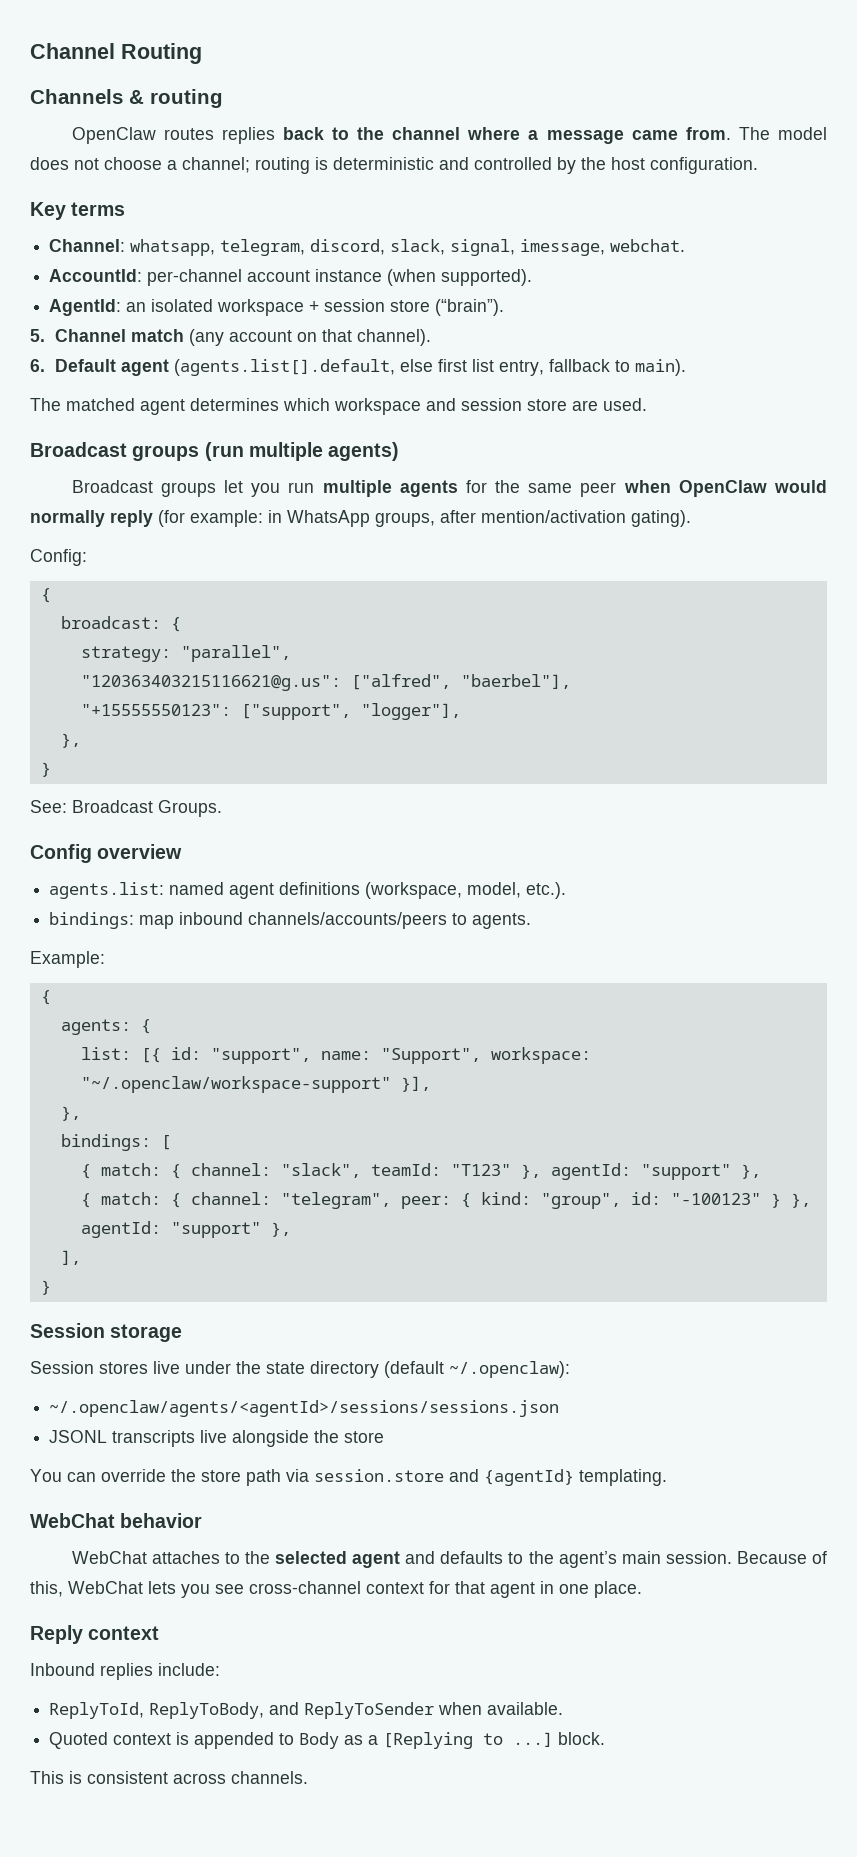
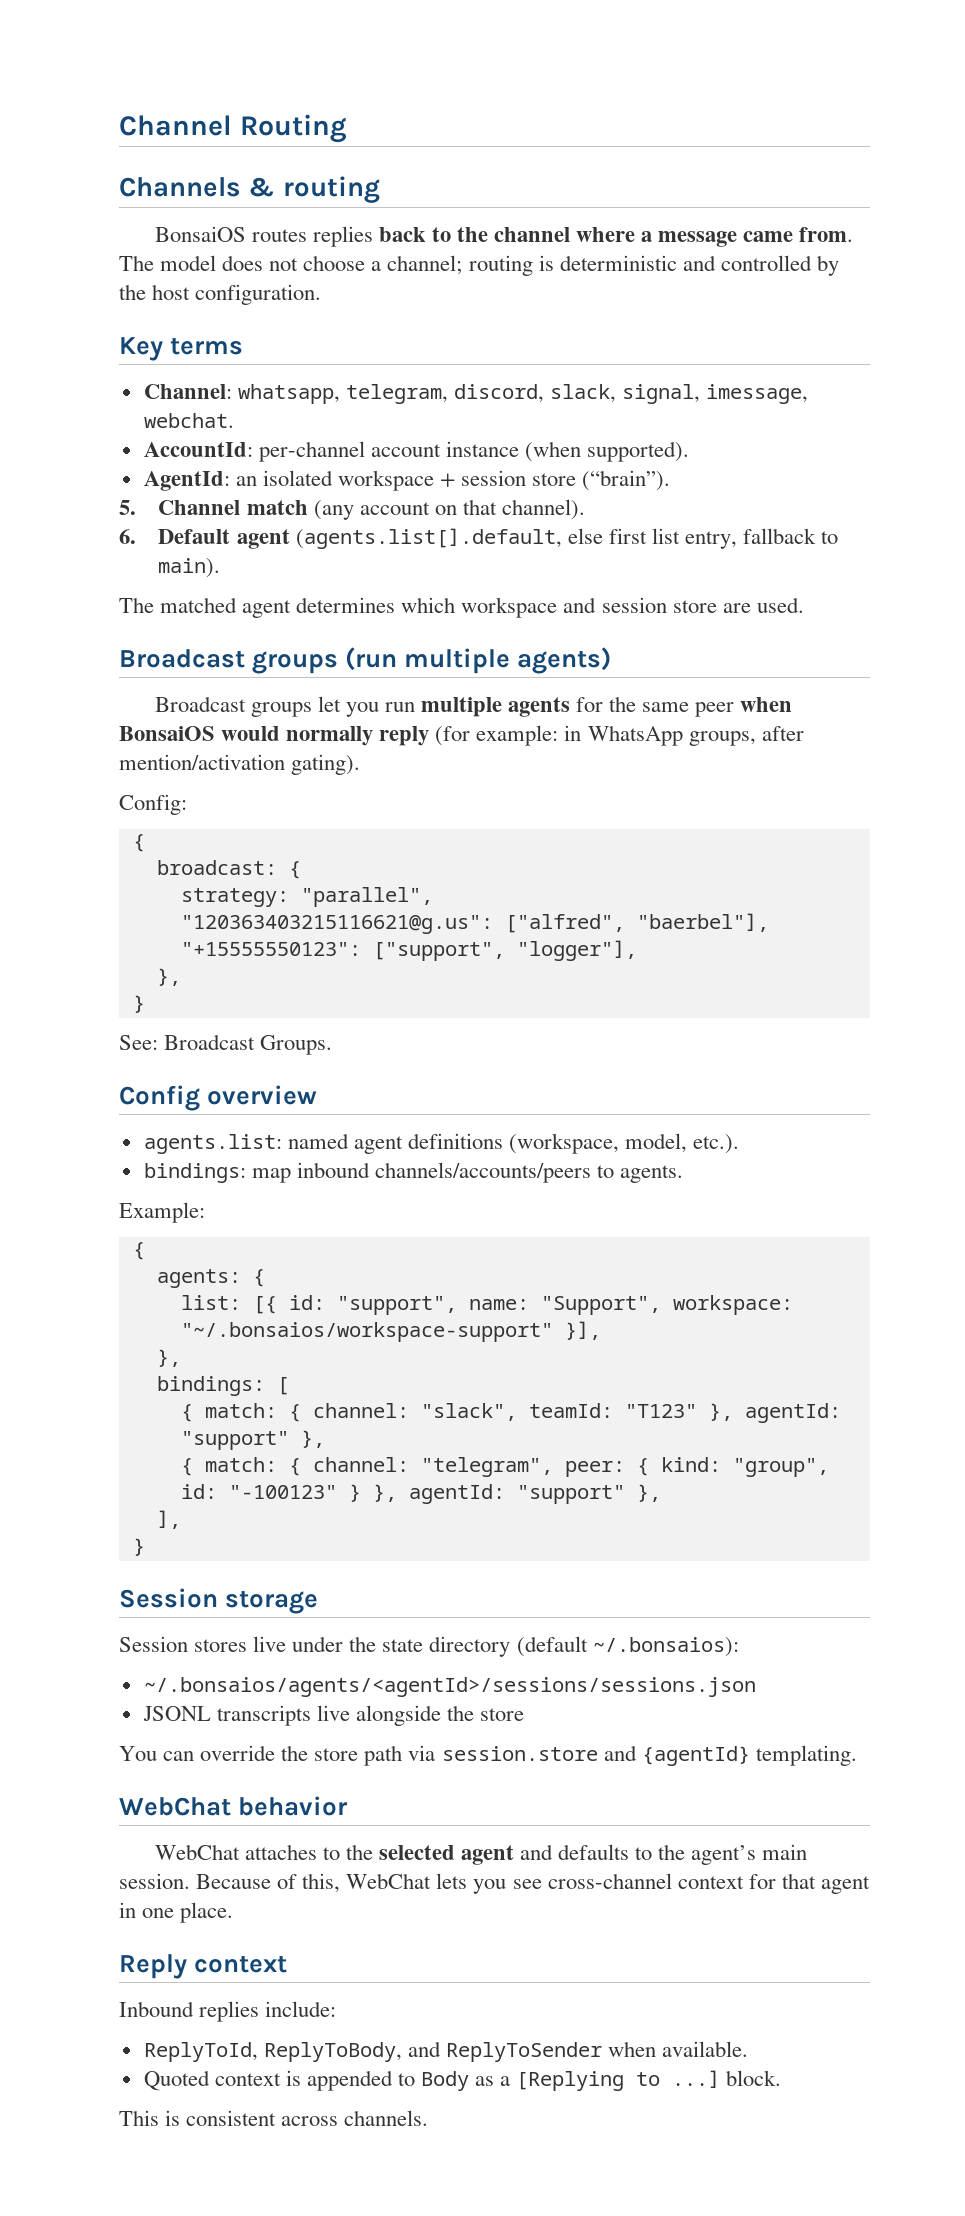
- OpenClaw routes replies back to the channel where a message came from.
+ BonsaiOS routes replies back to the channel where a message came from.
- Broadcast groups let you run multiple agents for the same peer when OpenClaw would normally reply (for example: in WhatsApp groups, after mention/activation gating).
+ Broadcast groups let you run multiple agents for the same peer when BonsaiOS would normally reply (for example: in WhatsApp groups, after mention/activation gating).
- list: [{ id: "support", name: "Support", workspace: "~/.openclaw/workspace-support" }],
+ list: [{ id: "support", name: "Support", workspace: "~/.bonsaios/workspace-support" }],
- Session stores live under the state directory (default ~/.openclaw):
- ~/.openclaw/agents/<agentId>/sessions/sessions.json
+ Session stores live under the state directory (default ~/.bonsaios):
+ ~/.bonsaios/agents/<agentId>/sessions/sessions.json

